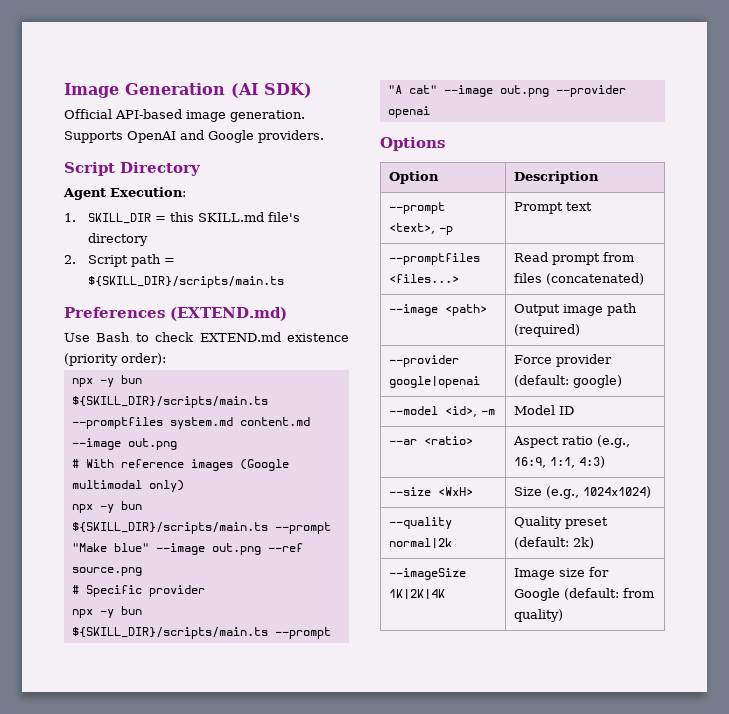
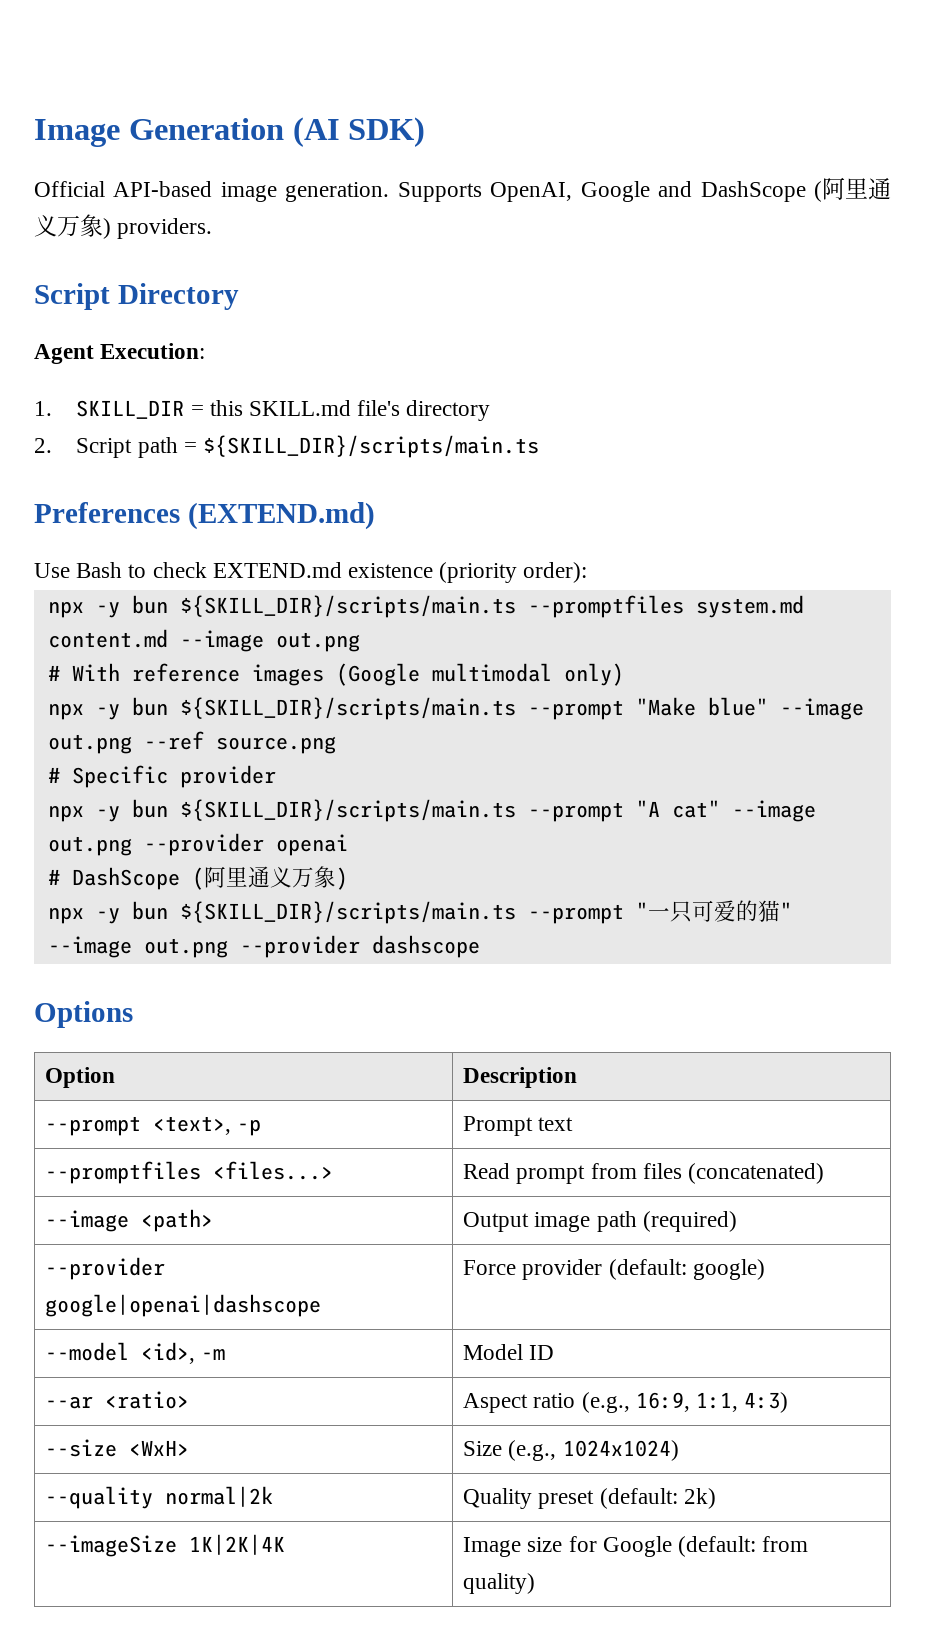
- Supports OpenAI and Google providers.
+ Supports OpenAI, Google and DashScope (阿里通义万象) providers.
+ # DashScope (阿里通义万象)
+ npx -y bun ${SKILL_DIR}/scripts/main.ts --prompt "一只可爱的猫" --image out.png --provider dashscope
- --provider google|openai | Force provider (default: google)
+ --provider google|openai|dashscope | Force provider (default: google)

